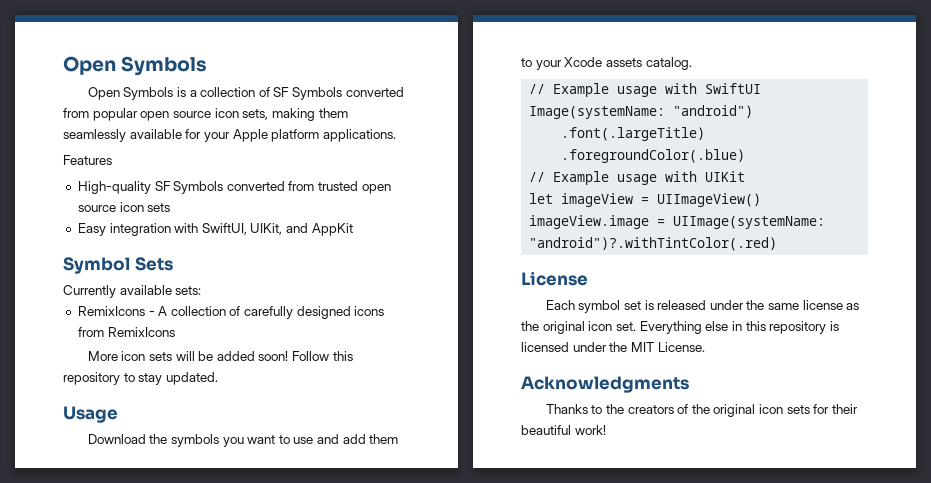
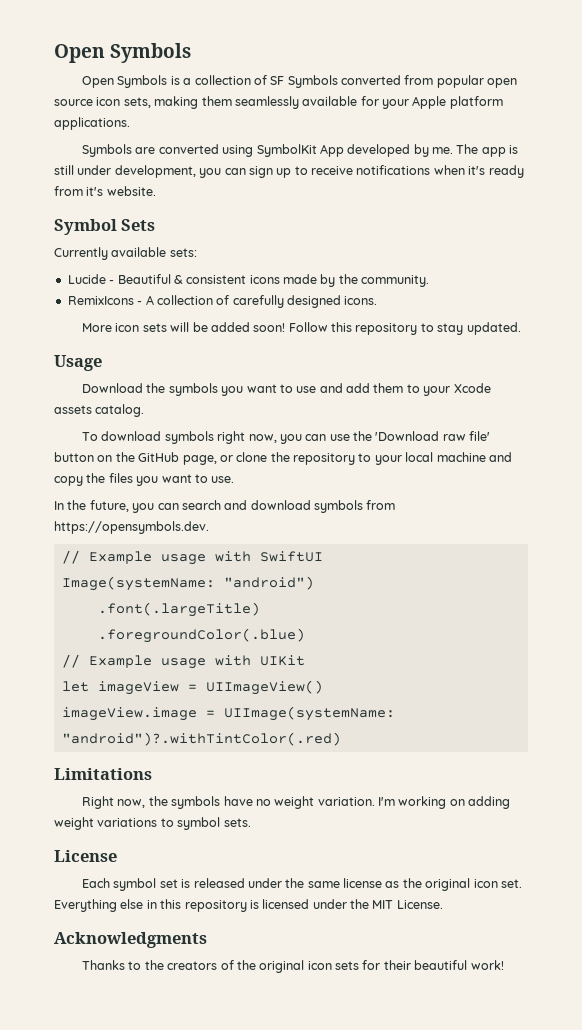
- Features
- High-quality SF Symbols converted from trusted open source icon sets
- Easy integration with SwiftUI, UIKit, and AppKit
+ Symbols are converted using SymbolKit App developed by me. The app is still under development, you can sign up to receive notifications when it's ready from it's website.
+ Lucide - Beautiful & consistent icons made by the community.
- RemixIcons - A collection of carefully designed icons from RemixIcons
+ RemixIcons - A collection of carefully designed icons.
+ To download symbols right now, you can use the 'Download raw file' button on the GitHub page, or clone the repository to your local machine and copy the files you want to use.
+ In the future, you can search and download symbols from https://opensymbols.dev.
+ Limitations
+ Right now, the symbols have no weight variation. I'm working on adding weight variations to symbol sets.

